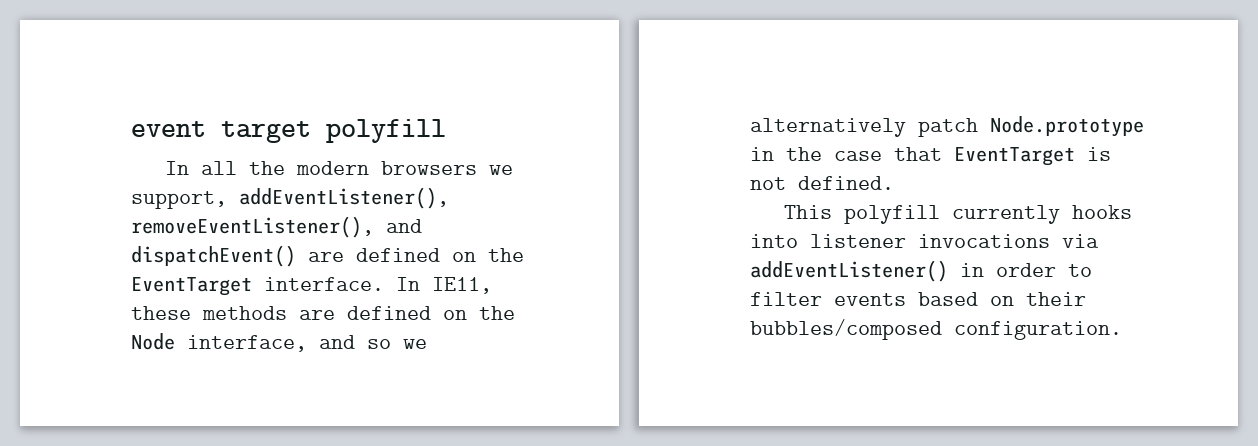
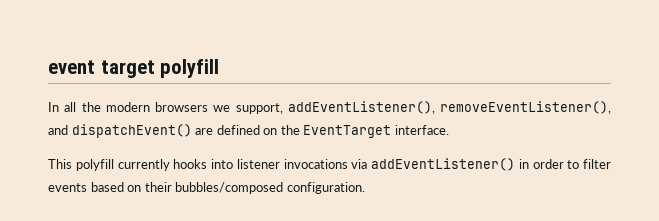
- In IE11, these methods are defined on the Node interface, and so we alternatively patch Node.prototype in the case that EventTarget is not defined.

